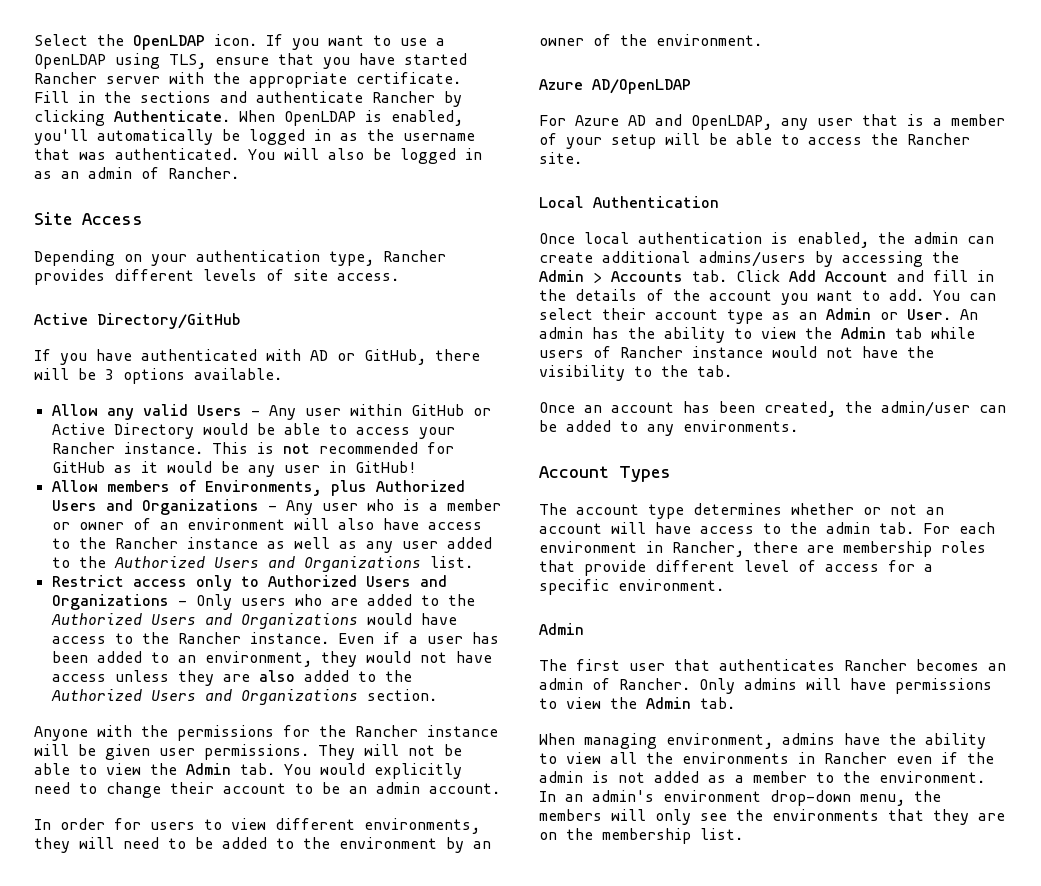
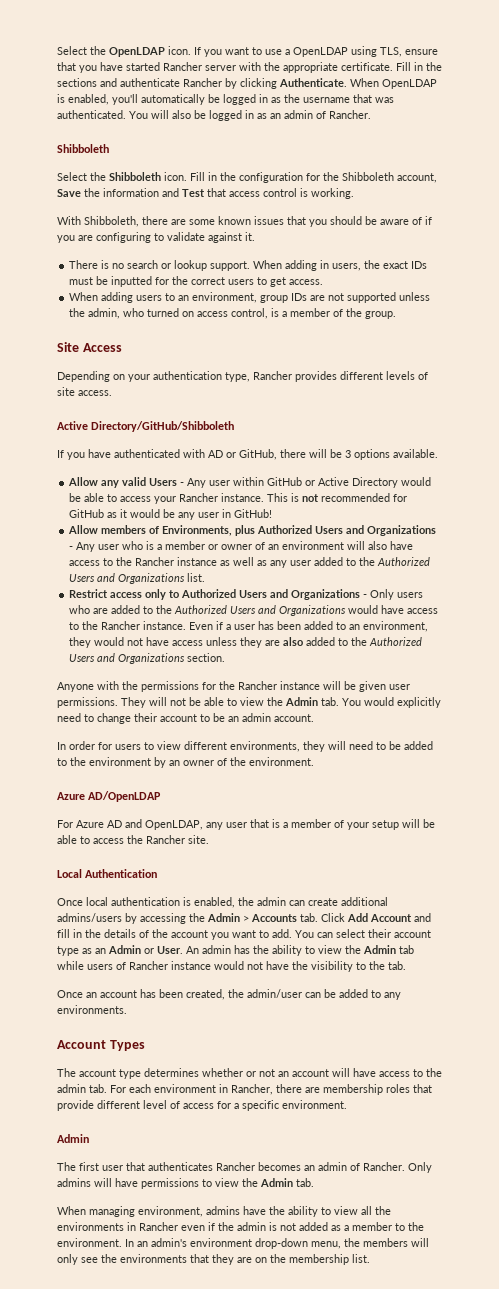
  You will also be logged in as an admin of Rancher.
+ Shibboleth
+ Select the Shibboleth icon. Fill in the configuration for the Shibboleth account, Save the information and Test that access control is working.
+ With Shibboleth, there are some known issues that you should be aware of if you are configuring to validate against it.
+ There is no search or lookup support. When adding in users, the exact IDs must be inputted for the correct users to get access.
+ When adding users to an environment, group IDs are not supported unless the admin, who turned on access control, is a member of the group.
- Active Directory/GitHub
+ Active Directory/GitHub/Shibboleth

